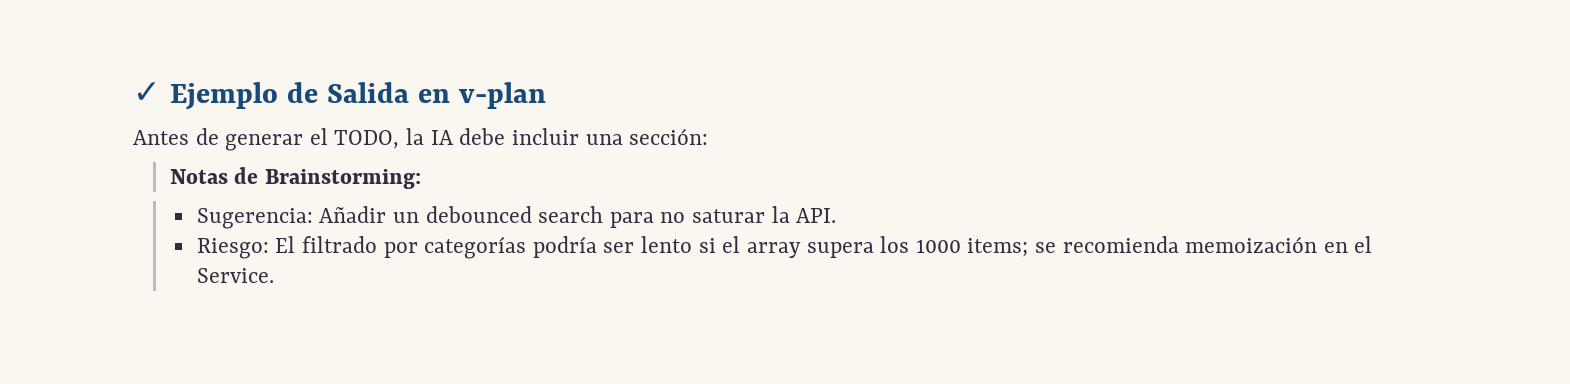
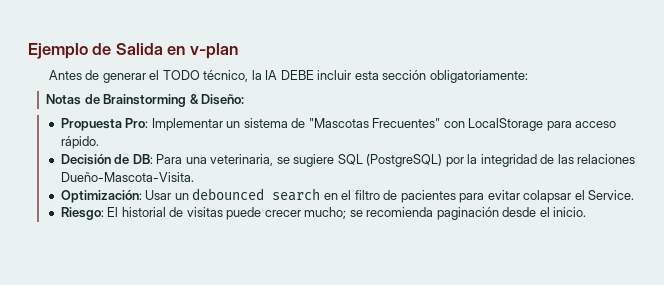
- ✓ Ejemplo de Salida en v-plan
+ Ejemplo de Salida en v-plan
- Antes de generar el TODO, la IA debe incluir una sección:
- Notas de Brainstorming:
- Sugerencia: Añadir un debounced search para no saturar la API.
- Riesgo: El filtrado por categorías podría ser lento si el array supera los 1000 items; se recomienda memoización en el Service.
+ Antes de generar el TODO técnico, la IA DEBE incluir esta sección obligatoriamente:
+ Notas de Brainstorming & Diseño:
+ Propuesta Pro: Implementar un sistema de "Mascotas Frecuentes" con LocalStorage para acceso rápido.
+ Decisión de DB: Para una veterinaria, se sugiere SQL (PostgreSQL) por la integridad de las relaciones Dueño-Mascota-Visita.
+ Optimización: Usar un debounced search en el filtro de pacientes para evitar colapsar el Service.
+ Riesgo: El historial de visitas puede crecer mucho; se recomienda paginación desde el inicio.

